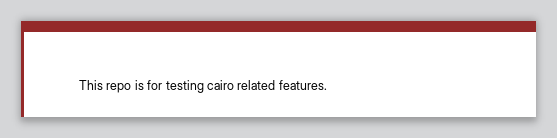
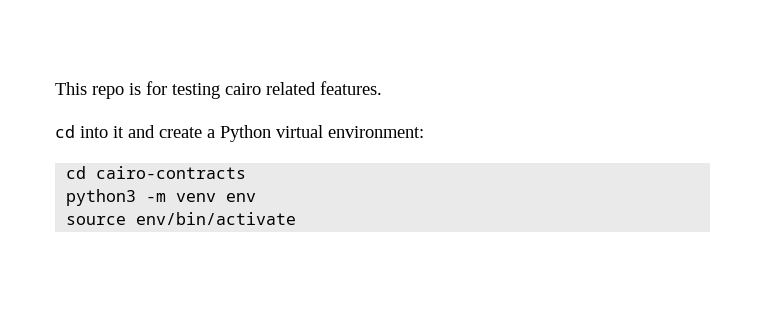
+ cd into it and create a Python virtual environment:
+ cd cairo-contracts
+ python3 -m venv env
+ source env/bin/activate

